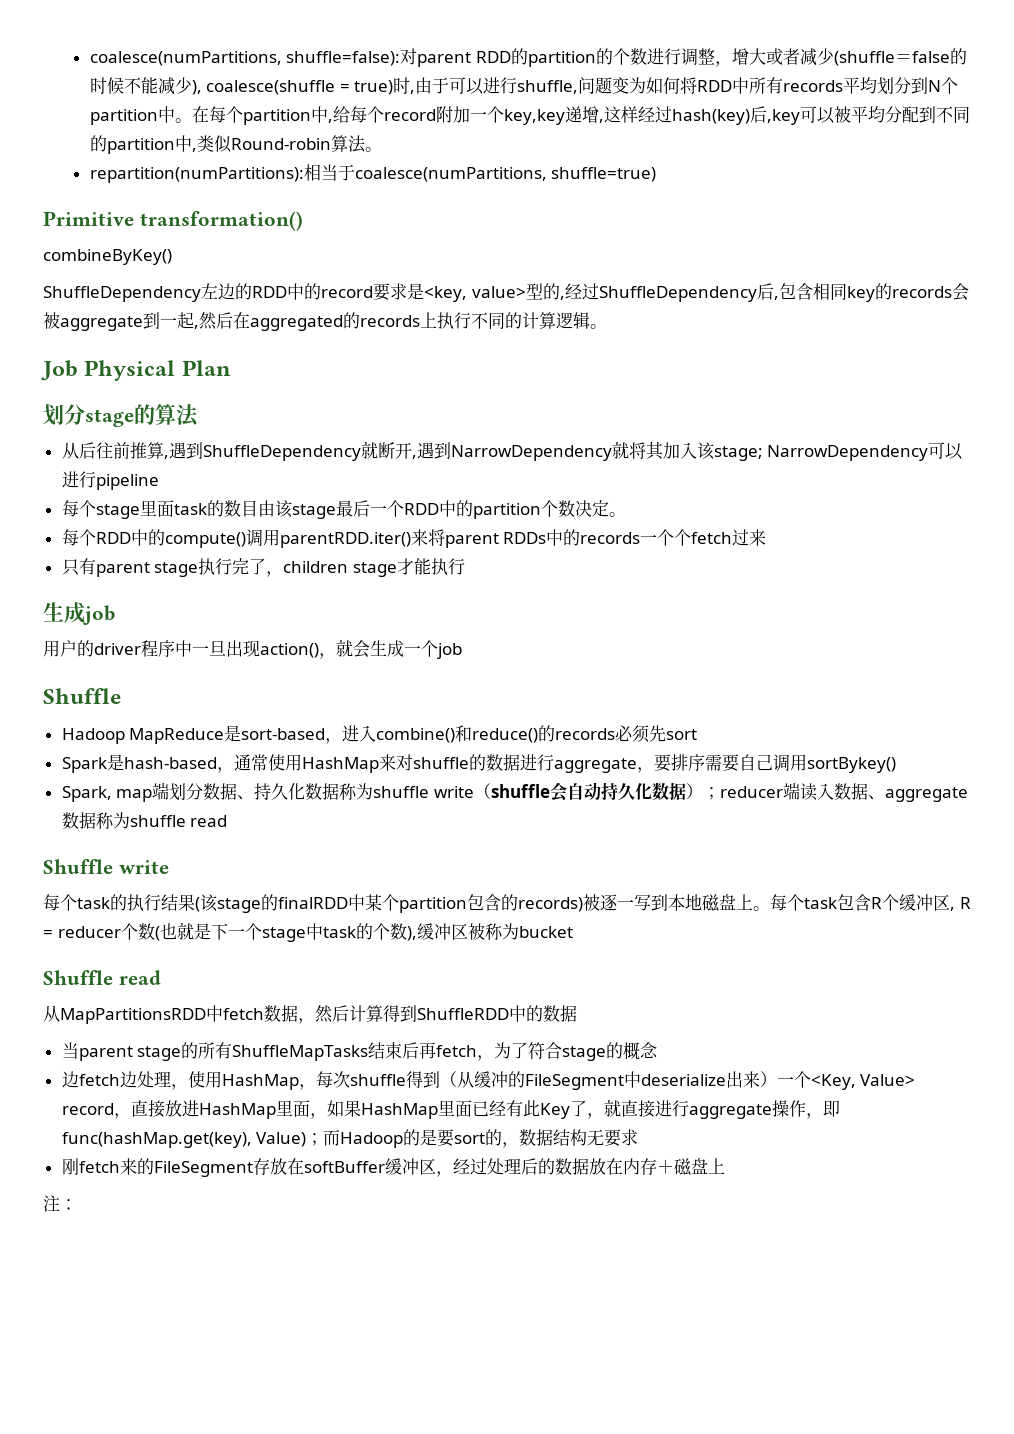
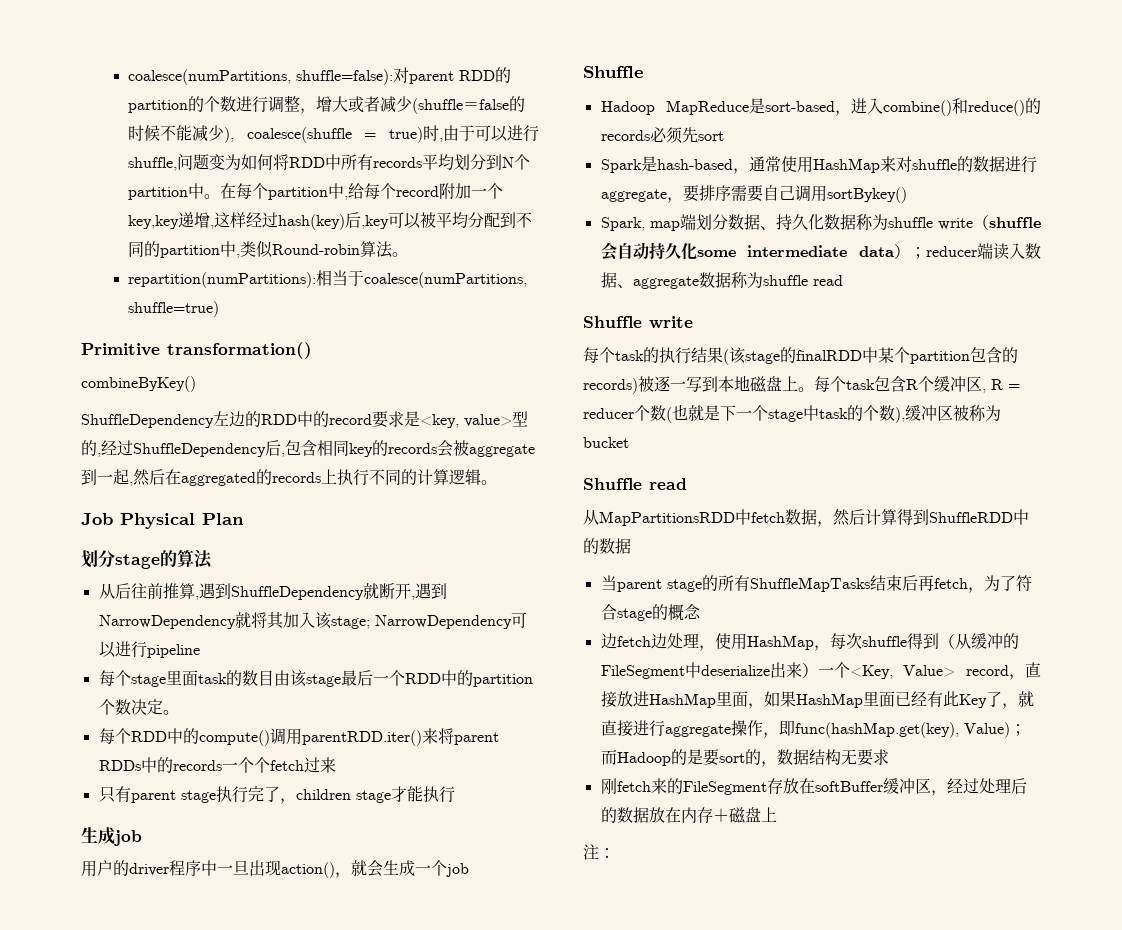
- Spark, map端划分数据、持久化数据称为shuffle write（shuffle会自动持久化数据）；reducer端读入数据、aggregate数据称为shuffle read
+ Spark, map端划分数据、持久化数据称为shuffle write（shuffle会自动持久化some intermediate data）；reducer端读入数据、aggregate数据称为shuffle read

